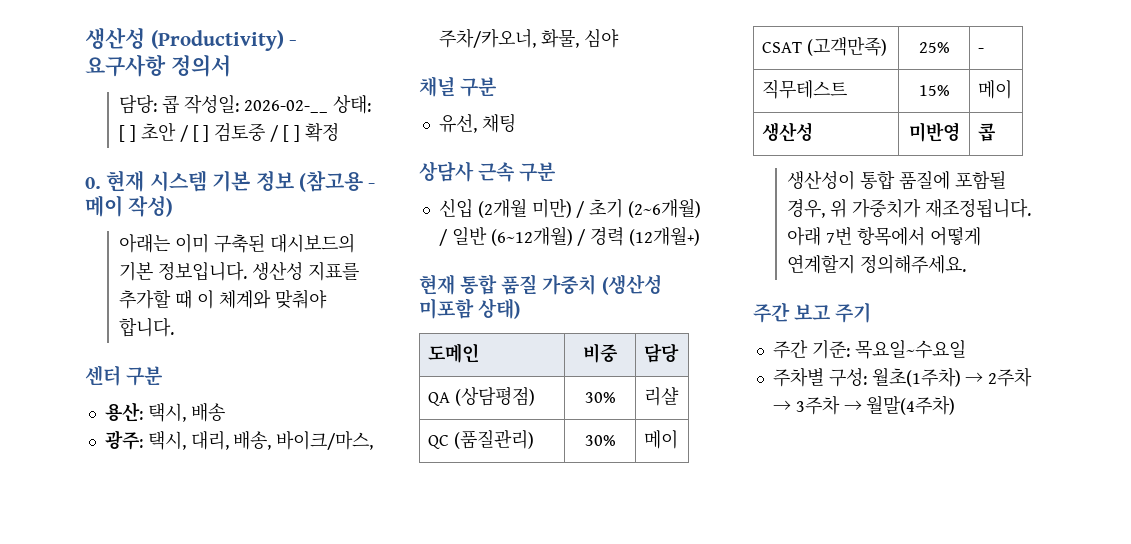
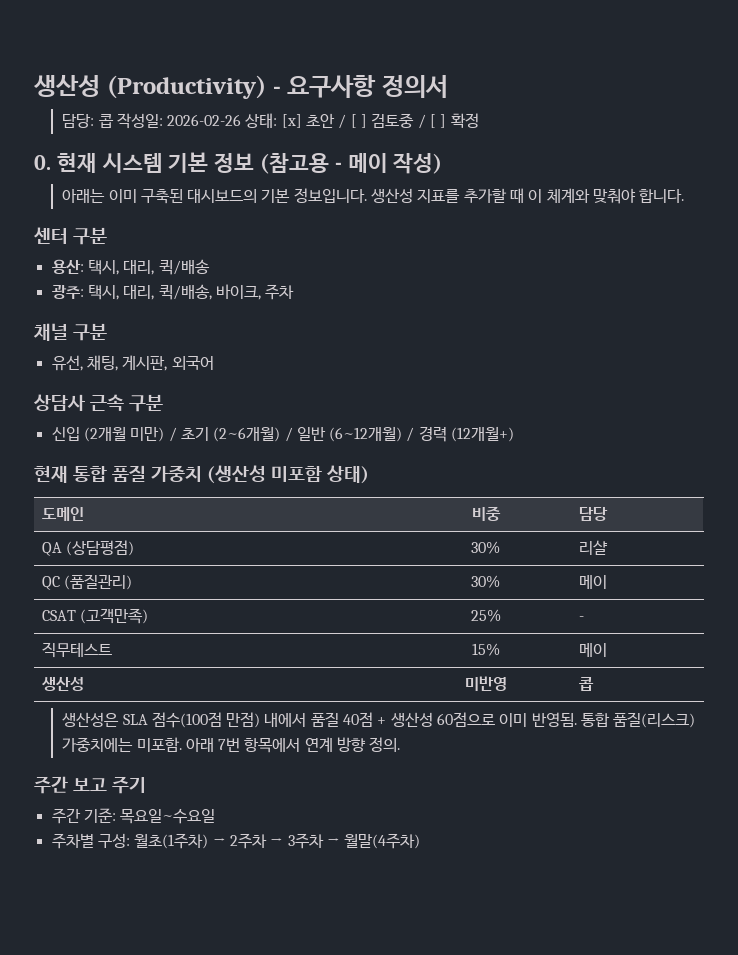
- 담당: 콥 작성일: 2026-02-__ 상태: [ ] 초안 / [ ] 검토중 / [ ] 확정
+ 담당: 콥 작성일: 2026-02-26 상태: [x] 초안 / [ ] 검토중 / [ ] 확정
- 용산: 택시, 배송
+ 용산: 택시, 대리, 퀵/배송
- 광주: 택시, 대리, 배송, 바이크/마스, 주차/카오너, 화물, 심야
+ 광주: 택시, 대리, 퀵/배송, 바이크, 주차
- 유선, 채팅
+ 유선, 채팅, 게시판, 외국어
- 생산성이 통합 품질에 포함될 경우, 위 가중치가 재조정됩니다. 아래 7번 항목에서 어떻게 연계할지 정의해주세요.
+ 생산성은 SLA 점수(100점 만점) 내에서 품질 40점 + 생산성 60점으로 이미 반영됨. 통합 품질(리스크) 가중치에는 미포함. 아래 7번 항목에서 연계 방향 정의.

